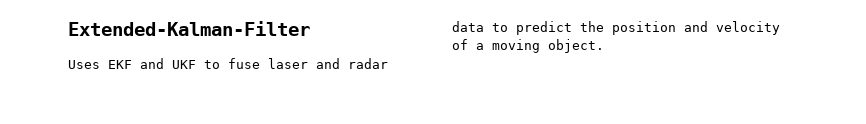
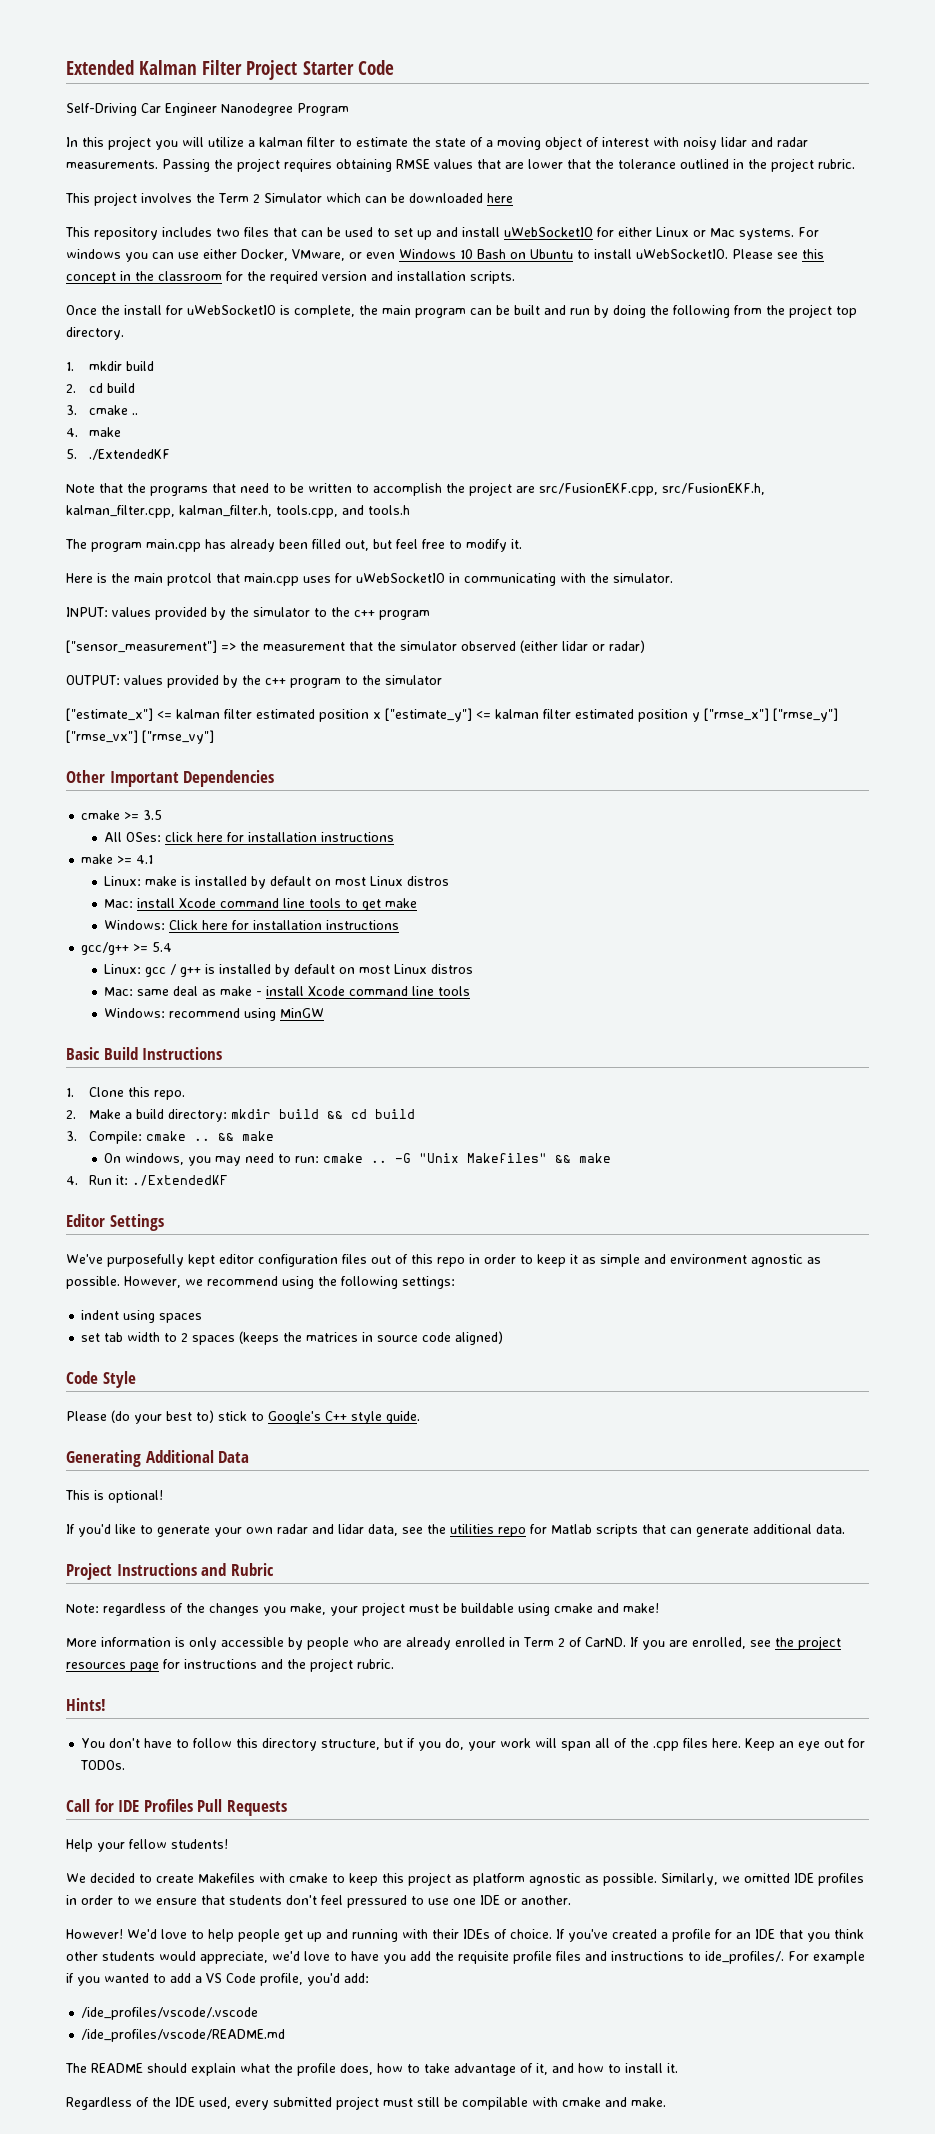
- Extended-Kalman-Filter
- Uses EKF and UKF to fuse laser and radar data to predict the position and velocity of a moving object.
+ Extended Kalman Filter Project Starter Code
+ Self-Driving Car Engineer Nanodegree Program
+ In this project you will utilize a kalman filter to estimate the state of a moving object of interest with noisy lidar and radar measurements. Passing the project requires obtaining RMSE values that are lower that the tolerance outlined in the project rubric.
+ This project involves the Term 2 Simulator which can be downloaded here
+ This repository includes two files that can be used to set up and install uWebSocketIO for either Linux or Mac systems. For windows you can use either Docker, VMware, or even Windows 10 Bash on Ubuntu to install uWebSocketIO. Please see this concept in the classroom for the required version and installation scripts.
+ Once the install for uWebSocketIO is complete, the main program can be built and run by doing the following from the project top directory.
+ 1. mkdir build
+ 2. cd build
+ 3. cmake ..
+ 4. make
+ 5. ./ExtendedKF
+ Note that the programs that need to be written to accomplish the project are src/FusionEKF.cpp, src/FusionEKF.h, kalman_filter.cpp, kalman_filter.h, tools.cpp, and tools.h
+ The program main.cpp has already been filled out, but feel free to modify it.
+ Here is the main protcol that main.cpp uses for uWebSocketIO in communicating with the simulator.
+ INPUT: values provided by the simulator to the c++ program
+ ["sensor_measurement"] => the measurement that the simulator observed (either lidar or radar)
+ OUTPUT: values provided by the c++ program to the simulator
+ ["estimate_x"] <= kalman filter estimated position x ["estimate_y"] <= kalman filter estimated position y ["rmse_x"] ["rmse_y"] ["rmse_vx"] ["rmse_vy"]
+ Other Important Dependencies
+ cmake >= 3.5
+ All OSes: click here for installation instructions
+ make >= 4.1
+ Linux: make is installed by default on most Linux distros
+ Mac: install Xcode command line tools to get make
+ Windows: Click here for installation instructions
+ gcc/g++ >= 5.4
+ Linux: gcc / g++ is installed by default on most Linux distros
+ Mac: same deal as make - install Xcode command line tools
+ Windows: recommend using MinGW
+ Basic Build Instructions
+ 1. Clone this repo.
+ 2. Make a build directory: mkdir build && cd build
+ 3. Compile: cmake .. && make
+ On windows, you may need to run: cmake .. -G "Unix Makefiles" && make
+ 4. Run it: ./ExtendedKF
+ Editor Settings
+ We've purposefully kept editor configuration files out of this repo in order to keep it as simple and environment agnostic as possible. However, we recommend using the following settings:
+ indent using spaces
+ set tab width to 2 spaces (keeps the matrices in source code aligned)
+ Code Style
+ Please (do your best to) stick to Google's C++ style guide.
+ Generating Additional Data
+ This is optional!
+ If you'd like to generate your own radar and lidar data, see the utilities repo for Matlab scripts that can generate additional data.
+ Project Instructions and Rubric
+ Note: regardless of the changes you make, your project must be buildable using cmake and make!
+ More information is only accessible by people who are already enrolled in Term 2 of CarND. If you are enrolled, see the project resources page for instructions and the project rubric.
+ Hints!
+ You don't have to follow this directory structure, but if you do, your work will span all of the .cpp files here. Keep an eye out for TODOs.
+ Call for IDE Profiles Pull Requests
+ Help your fellow students!
+ We decided to create Makefiles with cmake to keep this project as platform agnostic as possible. Similarly, we omitted IDE profiles in order to we ensure that students don't feel pressured to use one IDE or another.
+ However! We'd love to help people get up and running with their IDEs of choice. If you've created a profile for an IDE that you think other students would appreciate, we'd love to have you add the requisite profile files and instructions to ide_profiles/. For example if you wanted to add a VS Code profile, you'd add:
+ /ide_profiles/vscode/.vscode
+ /ide_profiles/vscode/README.md
+ The README should explain what the profile does, how to take advantage of it, and how to install it.
+ Regardless of the IDE used, every submitted project must still be compilable with cmake and make.

